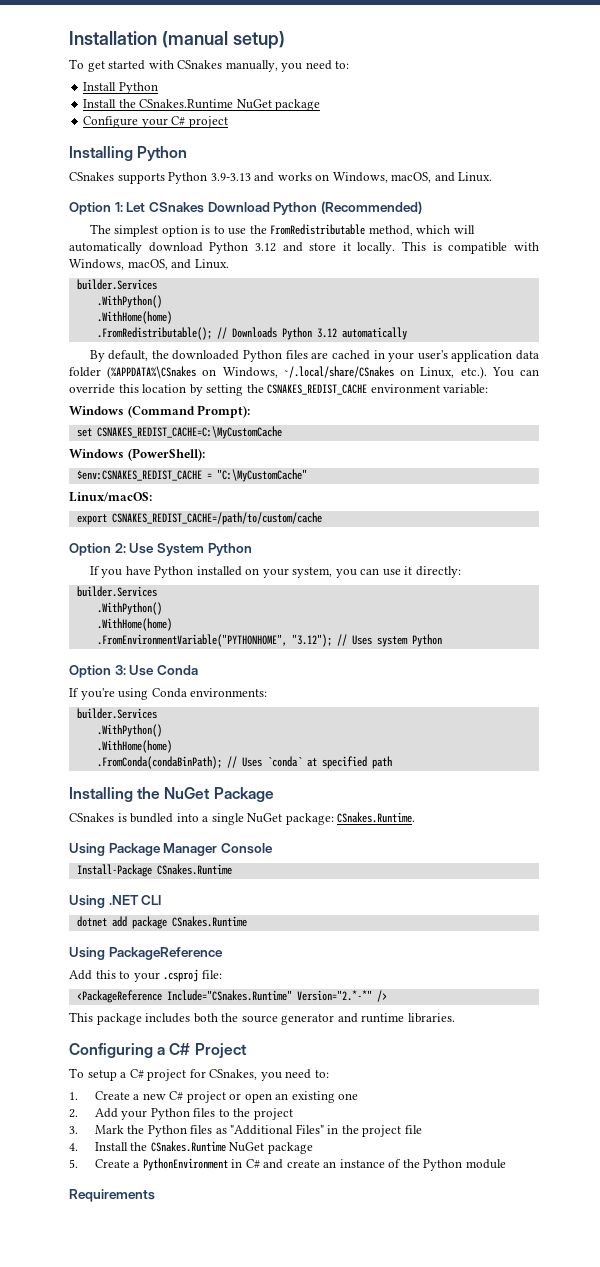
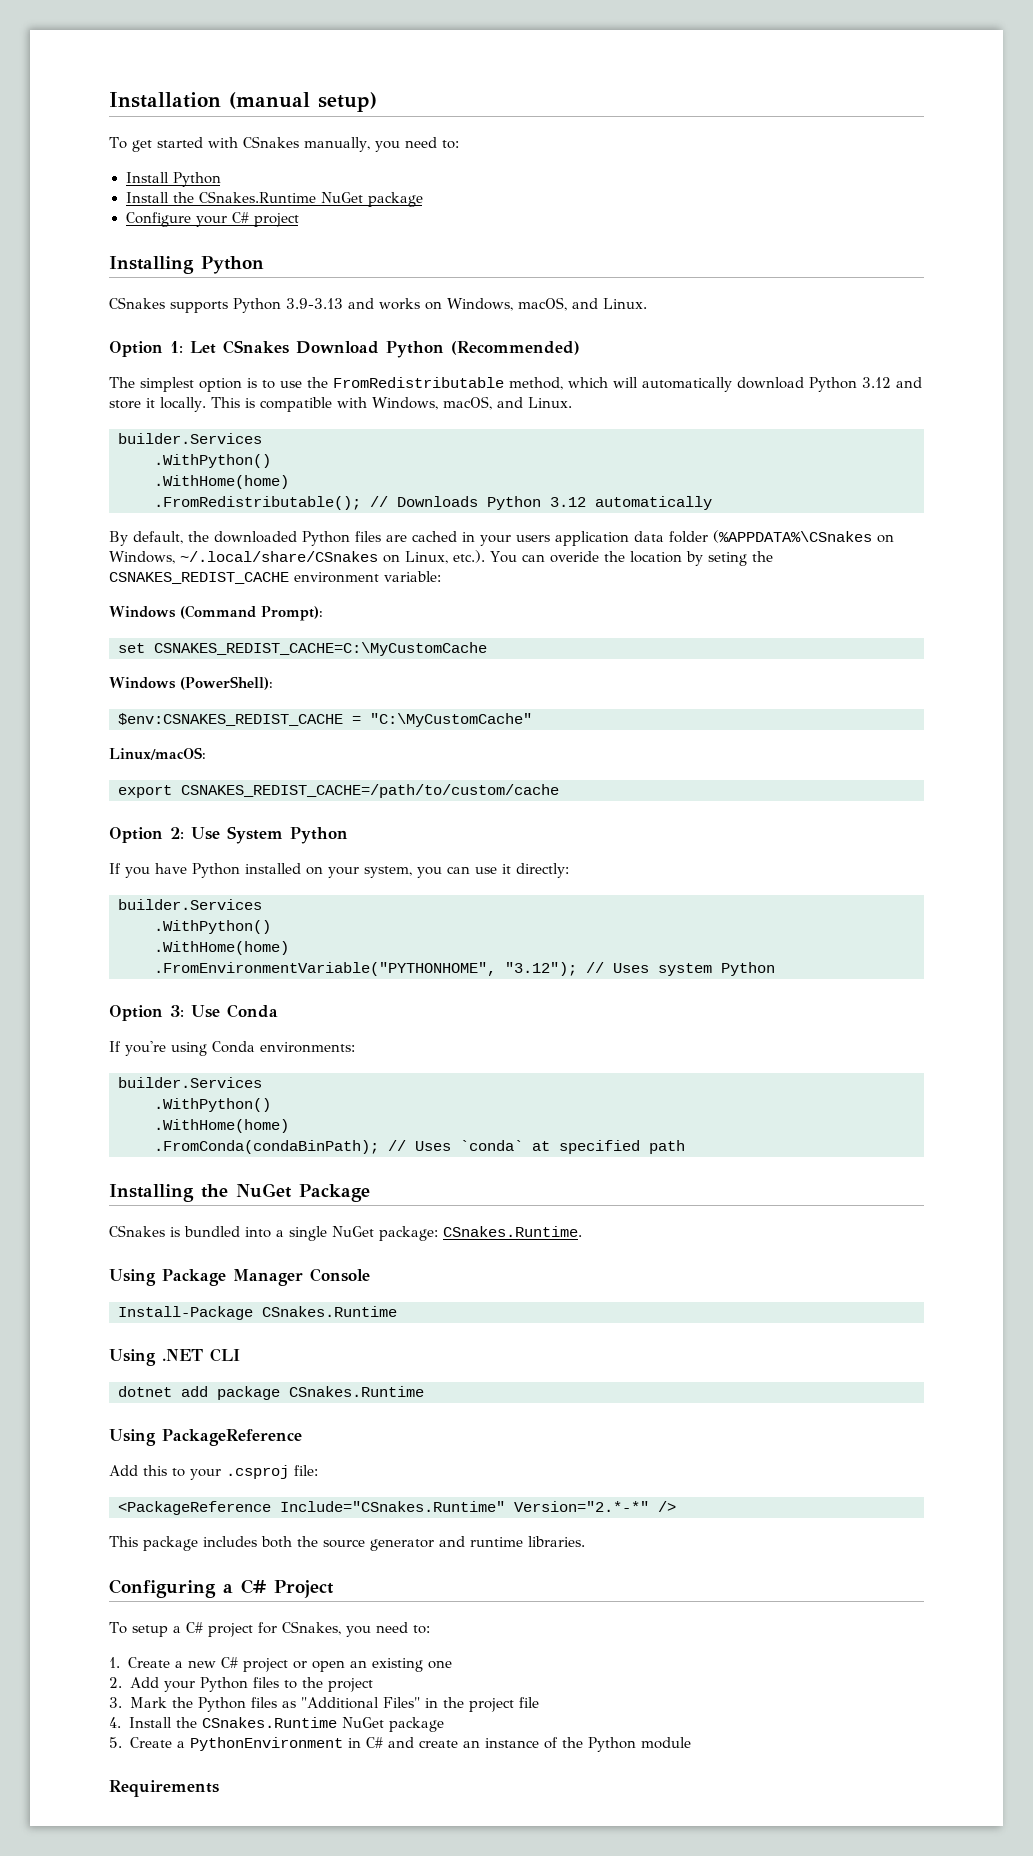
- By default, the downloaded Python files are cached in your user's application data folder (%APPDATA%\CSnakes on Windows, ~/.local/share/CSnakes on Linux, etc.). You can override this location by setting the CSNAKES_REDIST_CACHE environment variable:
+ By default, the downloaded Python files are cached in your users application data folder (%APPDATA%\CSnakes on Windows, ~/.local/share/CSnakes on Linux, etc.). You can overide the location by seting the CSNAKES_REDIST_CACHE environment variable:

